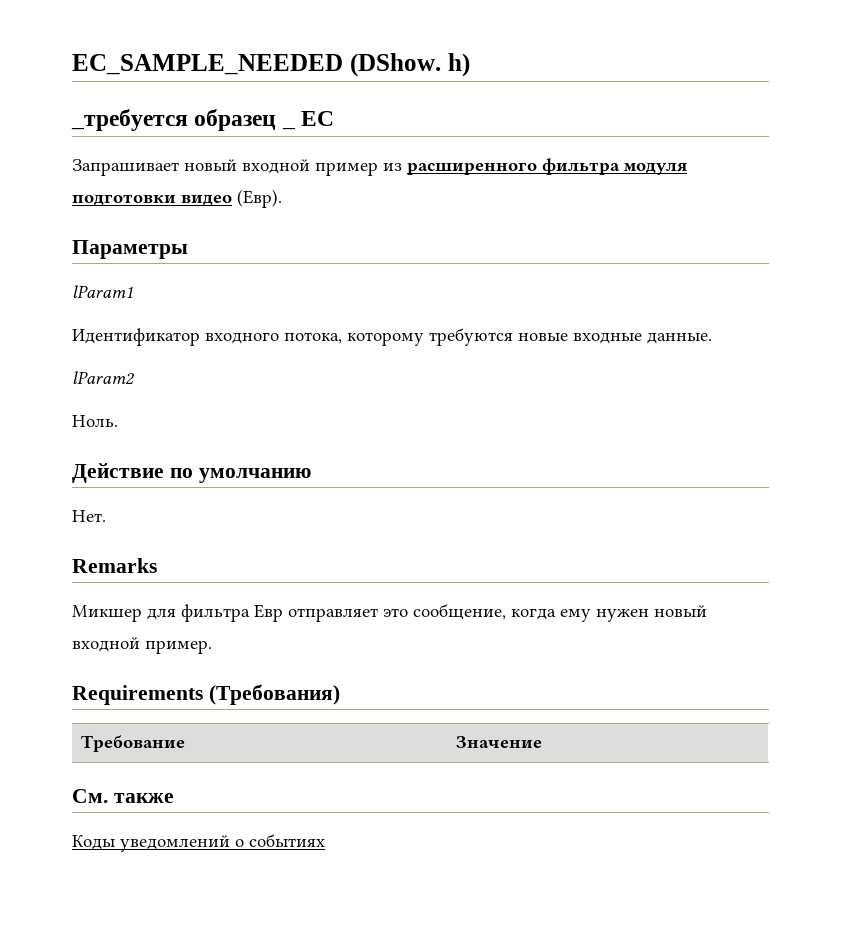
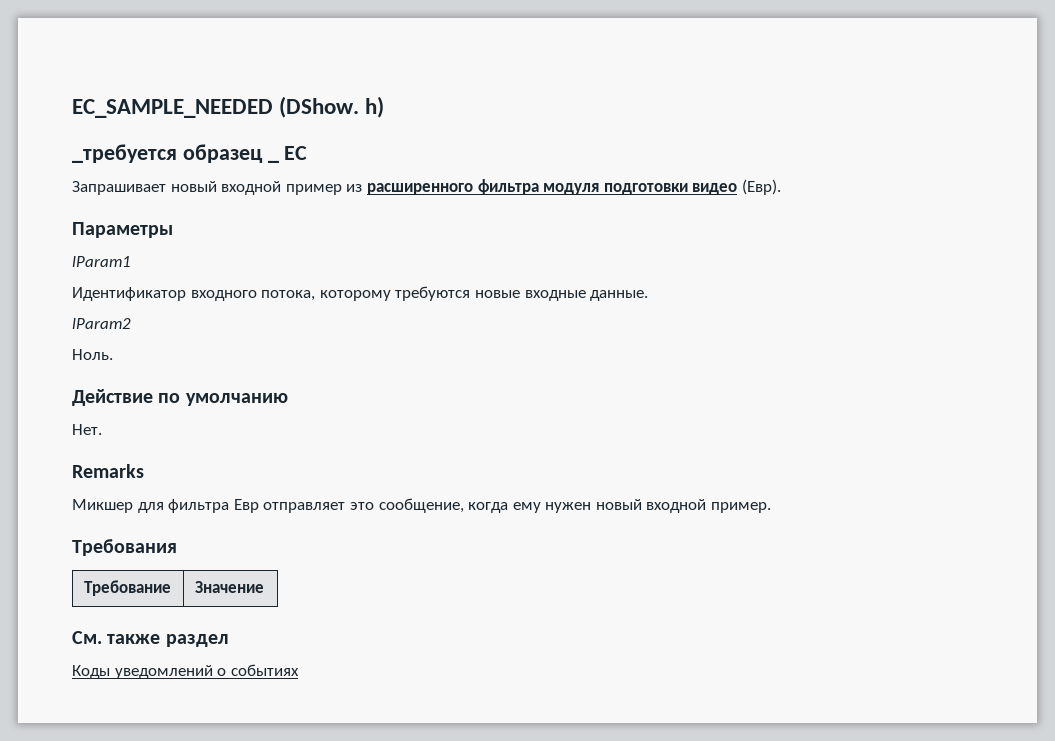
- Requirements (Требования)
+ Требования
- См. также
+ См. также раздел

